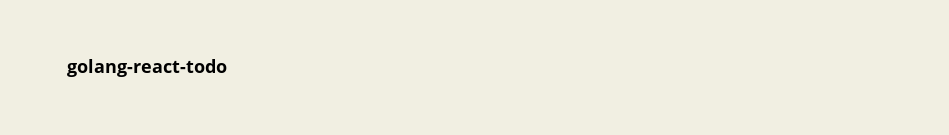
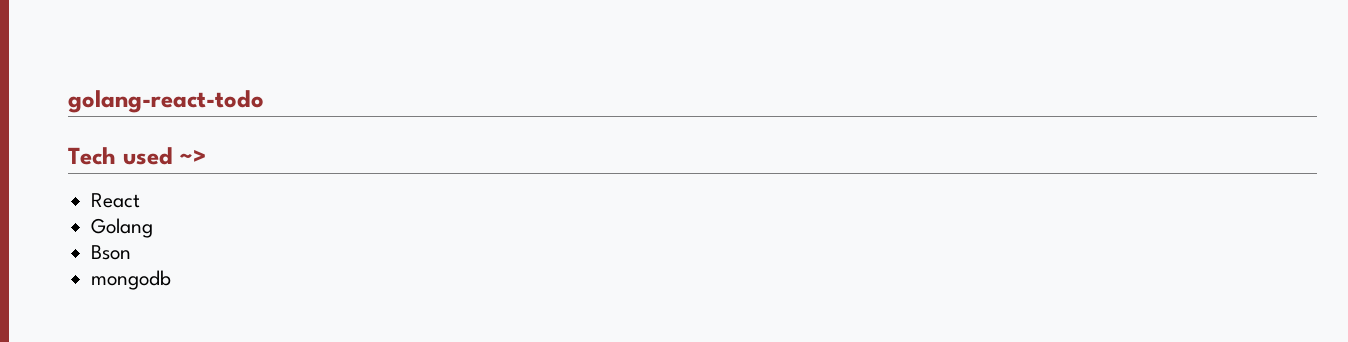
+ Tech used ~>
+ React
+ Golang
+ Bson
+ mongodb

